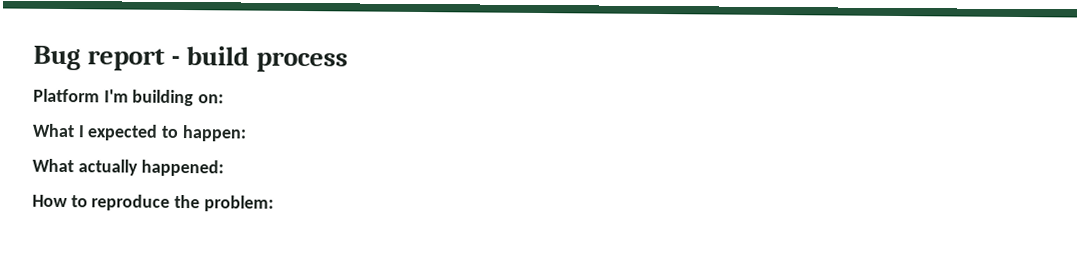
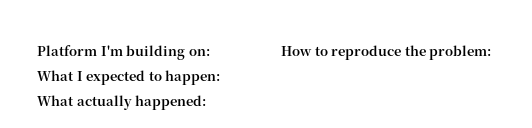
- Bug report - build process

